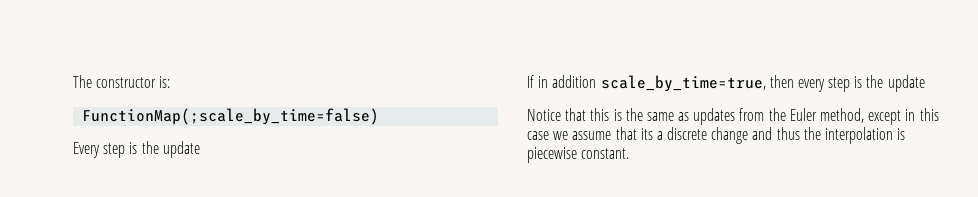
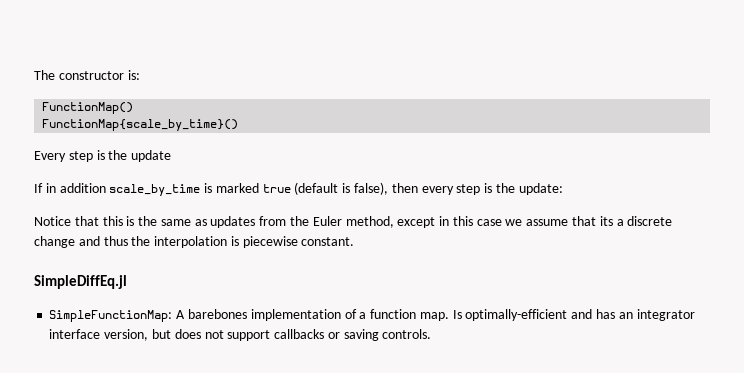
- FunctionMap(;scale_by_time=false)
+ FunctionMap()
+ FunctionMap{scale_by_time}()
- If in addition scale_by_time=true, then every step is the update
+ If in addition scale_by_time is marked true (default is false), then every step is the update:
+ SimpleDiffEq.jl
+ SimpleFunctionMap: A barebones implementation of a function map. Is optimally-efficient and has an integrator interface version, but does not support callbacks or saving controls.

